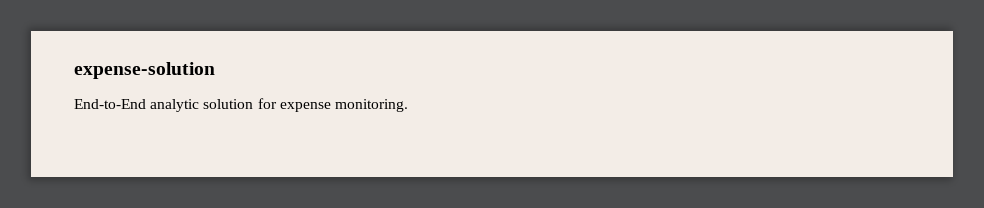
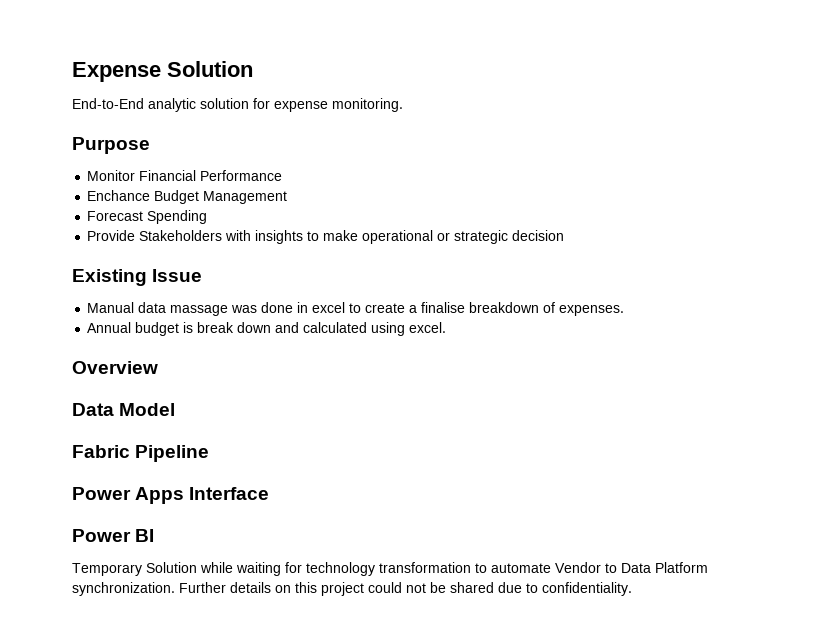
- expense-solution
+ Expense Solution
+ Purpose
+ Monitor Financial Performance
+ Enchance Budget Management
+ Forecast Spending
+ Provide Stakeholders with insights to make operational or strategic decision
+ Existing Issue
+ Manual data massage was done in excel to create a finalise breakdown of expenses.
+ Annual budget is break down and calculated using excel.
+ Overview
+ Data Model
+ Fabric Pipeline
+ Power Apps Interface
+ Power BI
+ Temporary Solution while waiting for technology transformation to automate Vendor to Data Platform synchronization. Further details on this project could not be shared due to confidentiality.

